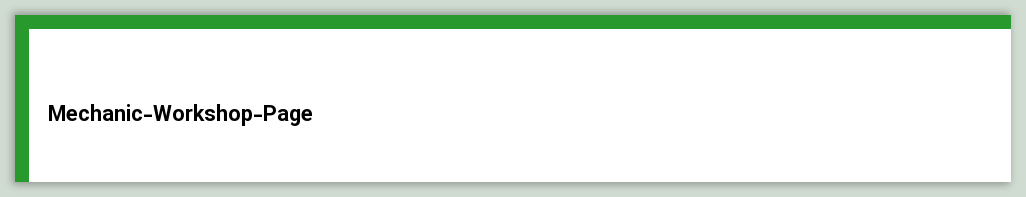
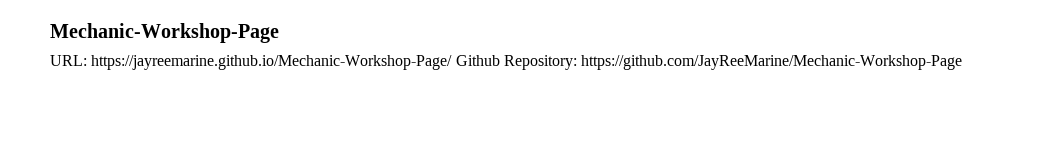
+ URL: https://jayreemarine.github.io/Mechanic-Workshop-Page/ Github Repository: https://github.com/JayReeMarine/Mechanic-Workshop-Page

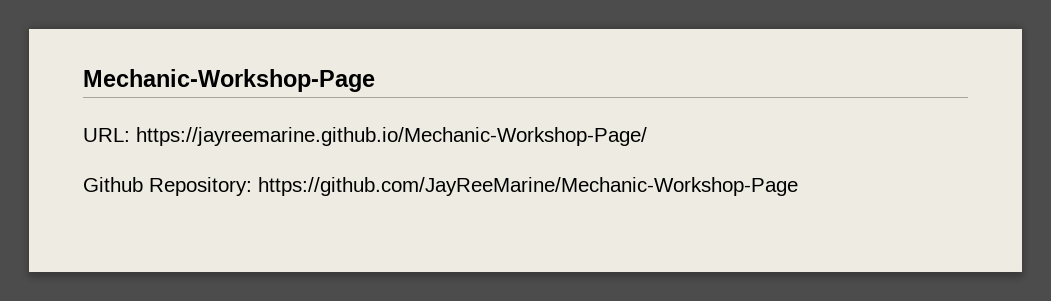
- URL: https://jayreemarine.github.io/Mechanic-Workshop-Page/ Github Repository: https://github.com/JayReeMarine/Mechanic-Workshop-Page
+ URL: https://jayreemarine.github.io/Mechanic-Workshop-Page/
+ Github Repository: https://github.com/JayReeMarine/Mechanic-Workshop-Page

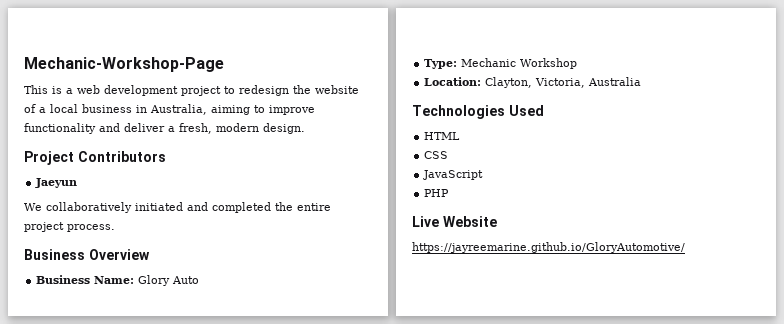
- URL: https://jayreemarine.github.io/Mechanic-Workshop-Page/
- Github Repository: https://github.com/JayReeMarine/Mechanic-Workshop-Page
+ This is a web development project to redesign the website of a local business in Australia, aiming to improve functionality and deliver a fresh, modern design.
+ Project Contributors
+ Jaeyun
+ We collaboratively initiated and completed the entire project process.
+ Business Overview
+ Business Name: Glory Auto
+ Type: Mechanic Workshop
+ Location: Clayton, Victoria, Australia
+ Technologies Used
+ HTML
+ CSS
+ JavaScript
+ PHP
+ Live Website
+ https://jayreemarine.github.io/GloryAutomotive/

